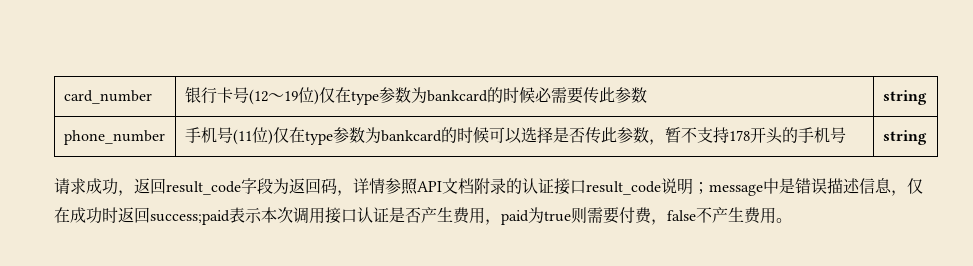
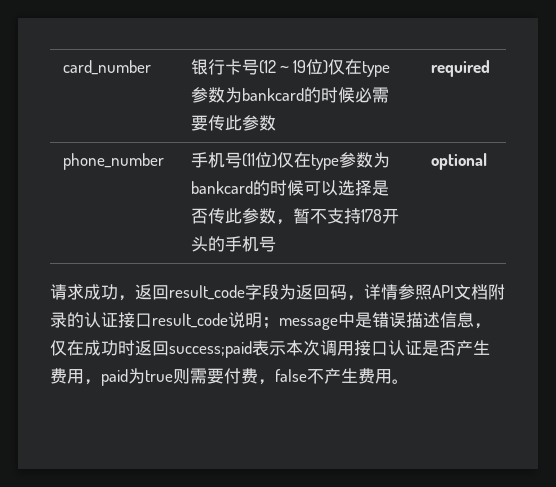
- card_number | 银行卡号(12～19位)仅在type参数为bankcard的时候必需要传此参数 | string
+ card_number | 银行卡号(12～19位)仅在type参数为bankcard的时候必需要传此参数 | required
- phone_number | 手机号(11位)仅在type参数为bankcard的时候可以选择是否传此参数，暂不支持178开头的手机号 | string
+ phone_number | 手机号(11位)仅在type参数为bankcard的时候可以选择是否传此参数，暂不支持178开头的手机号 | optional

